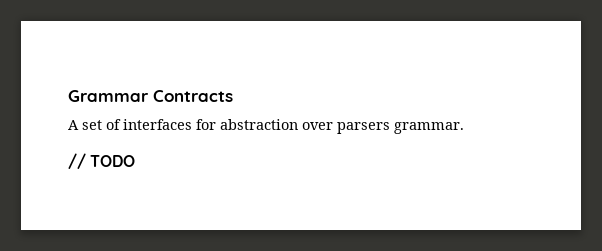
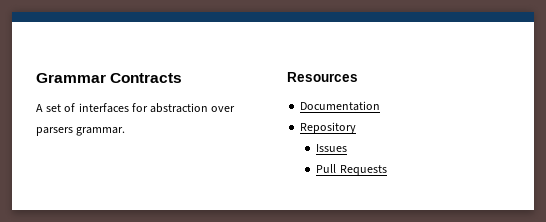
- // TODO
+ Resources
+ Documentation
+ Repository
+ Issues
+ Pull Requests

